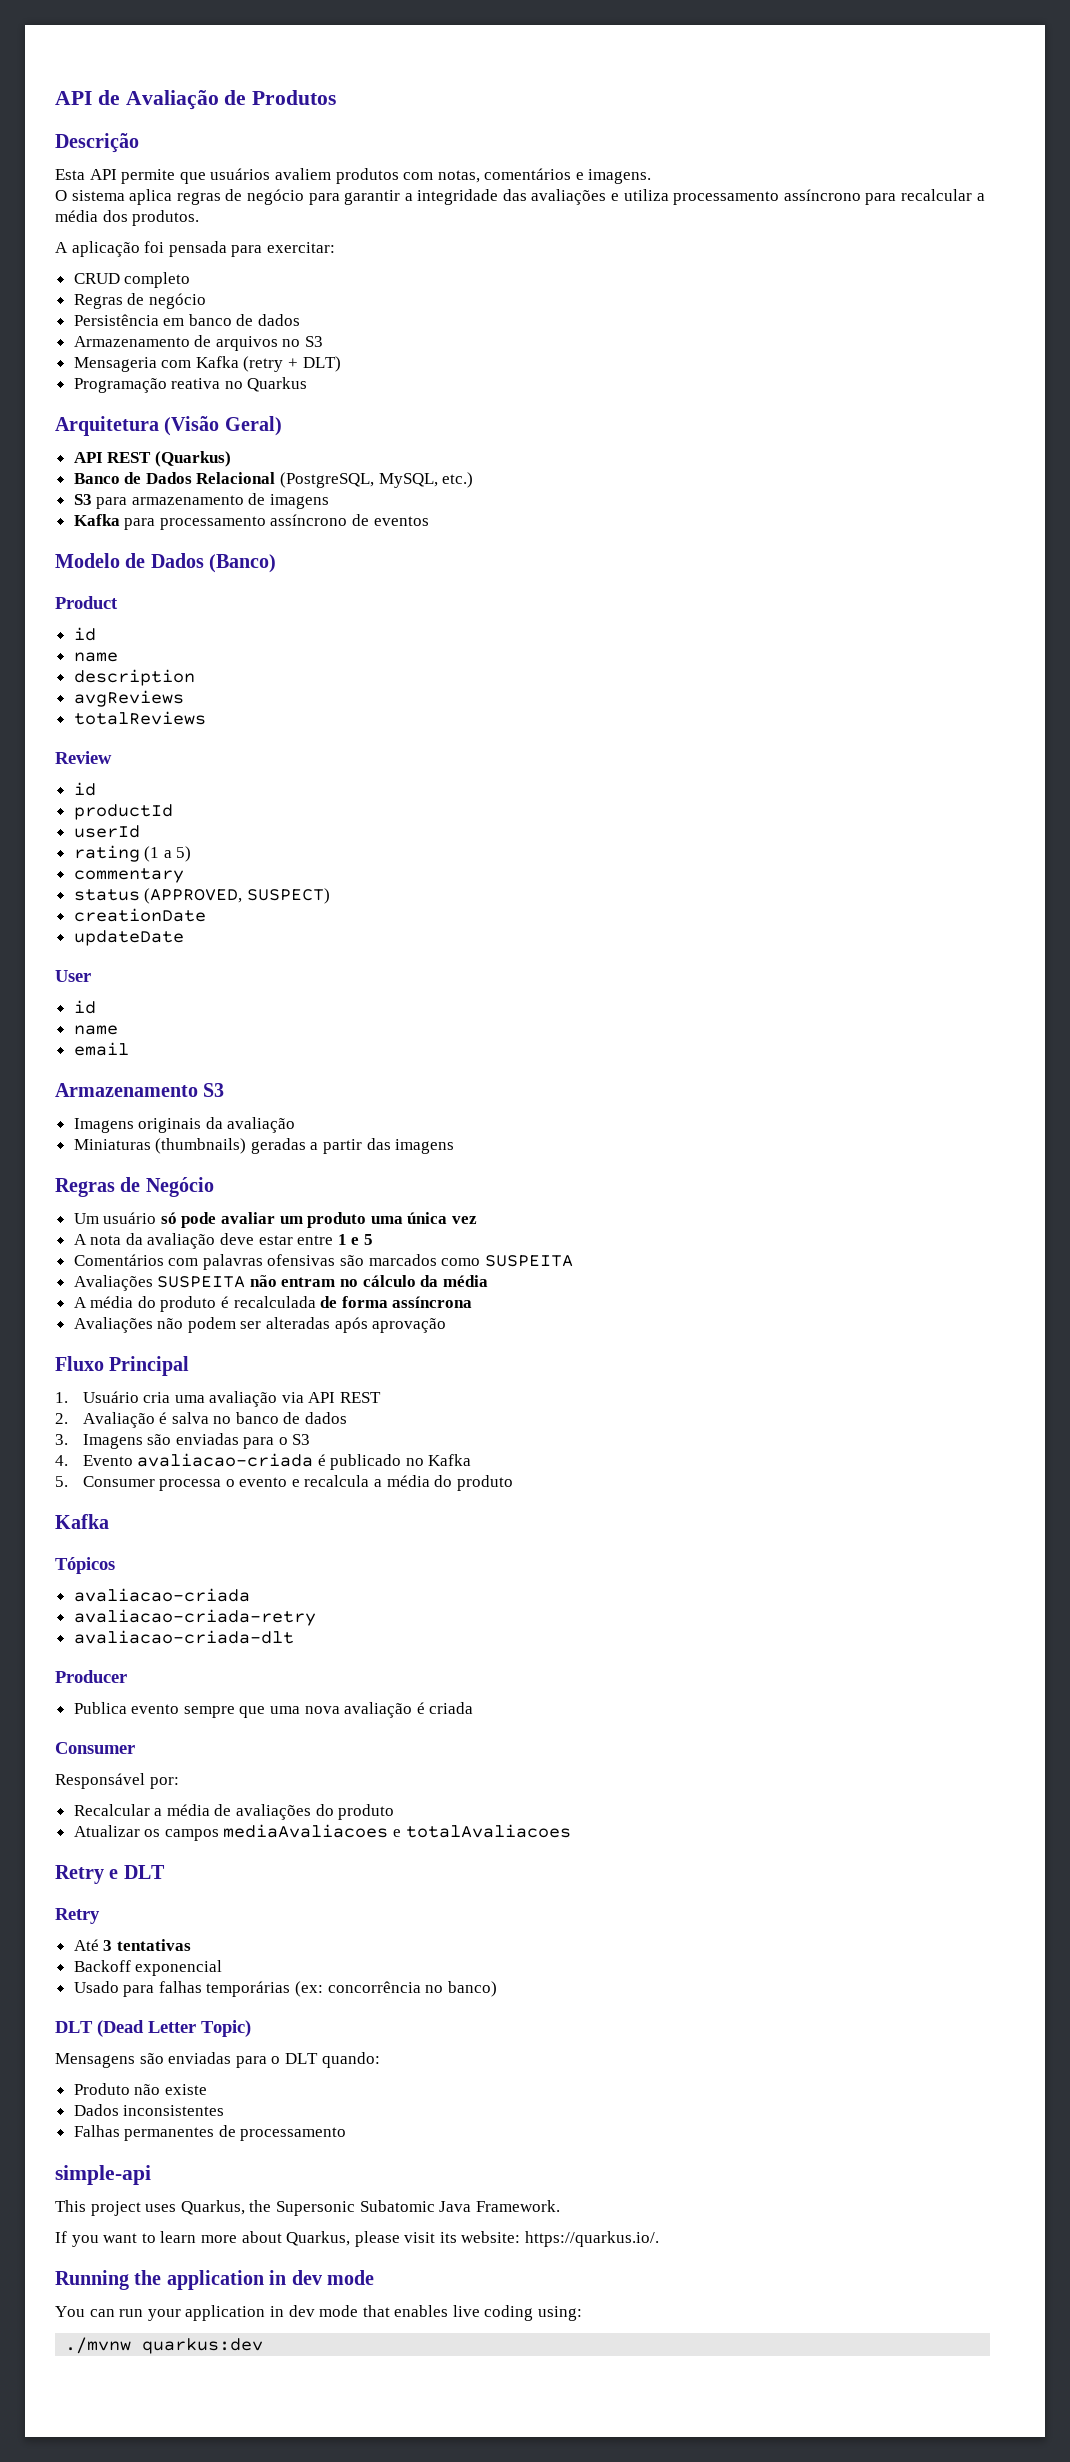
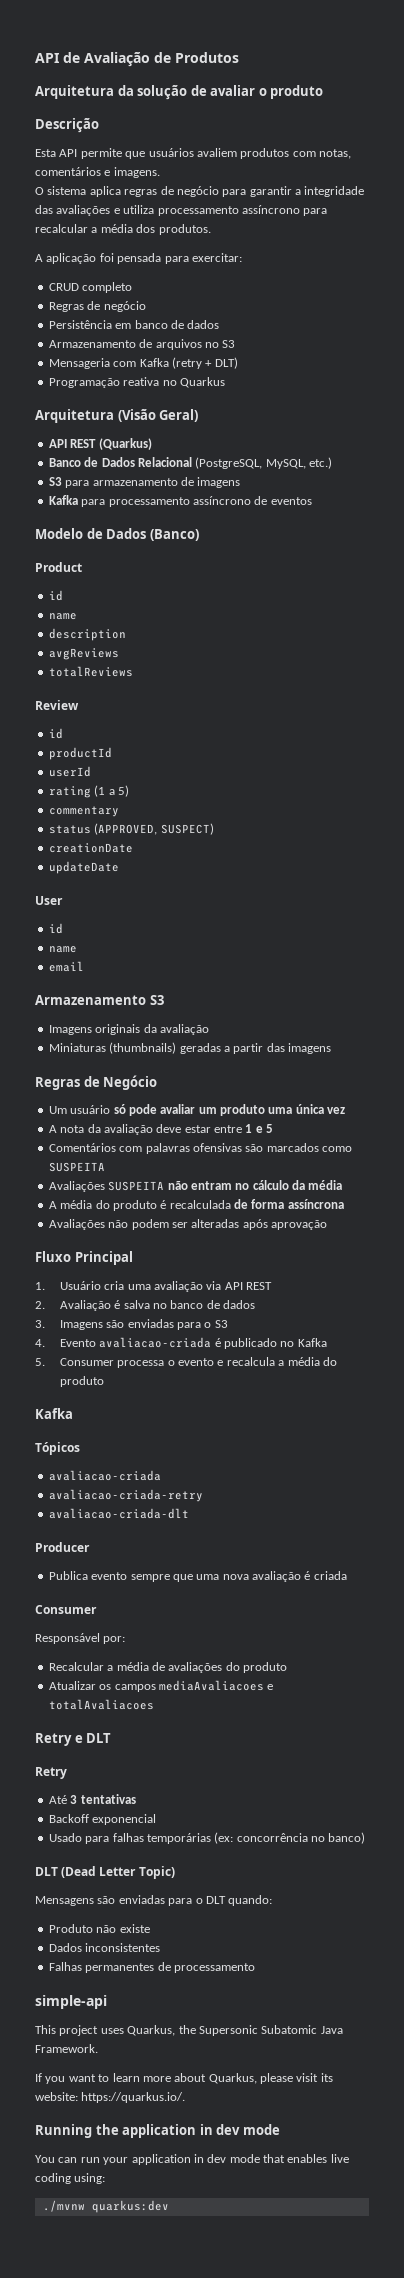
+ Arquitetura da solução de avaliar o produto

